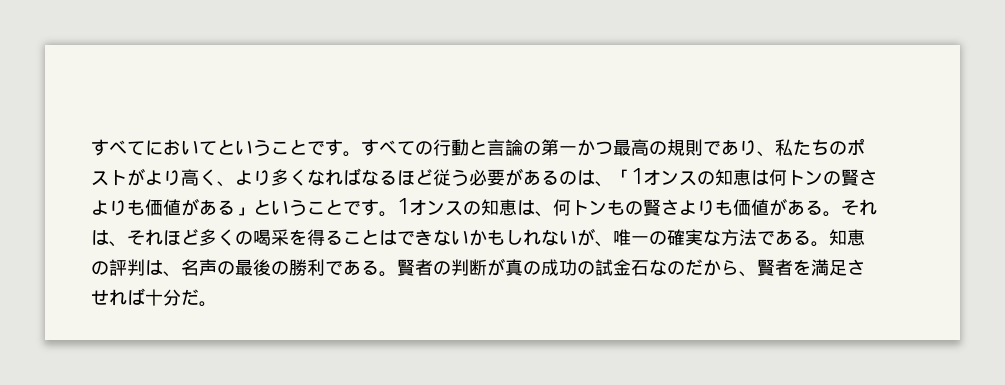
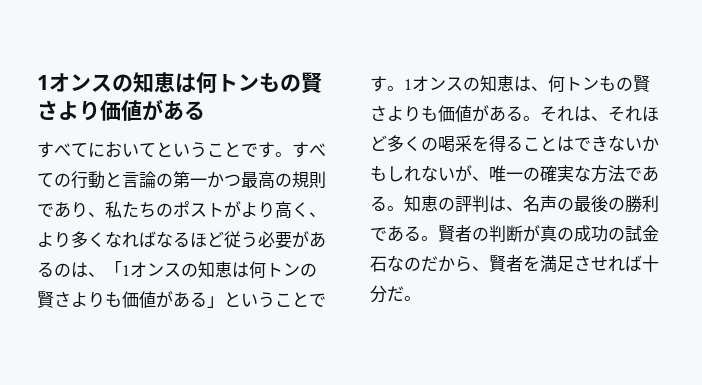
+ 1オンスの知恵は何トンもの賢さより価値がある

